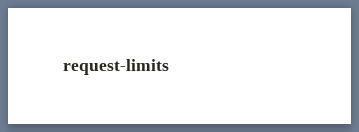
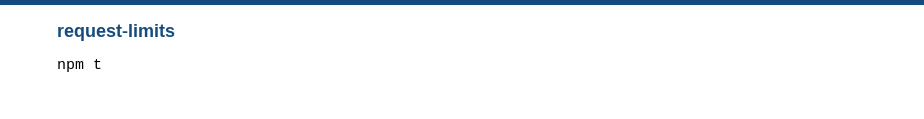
+ npm t

